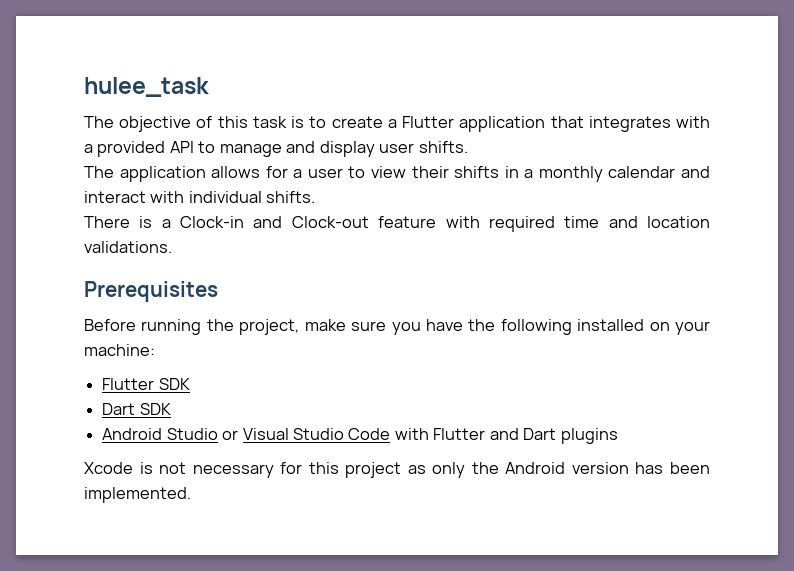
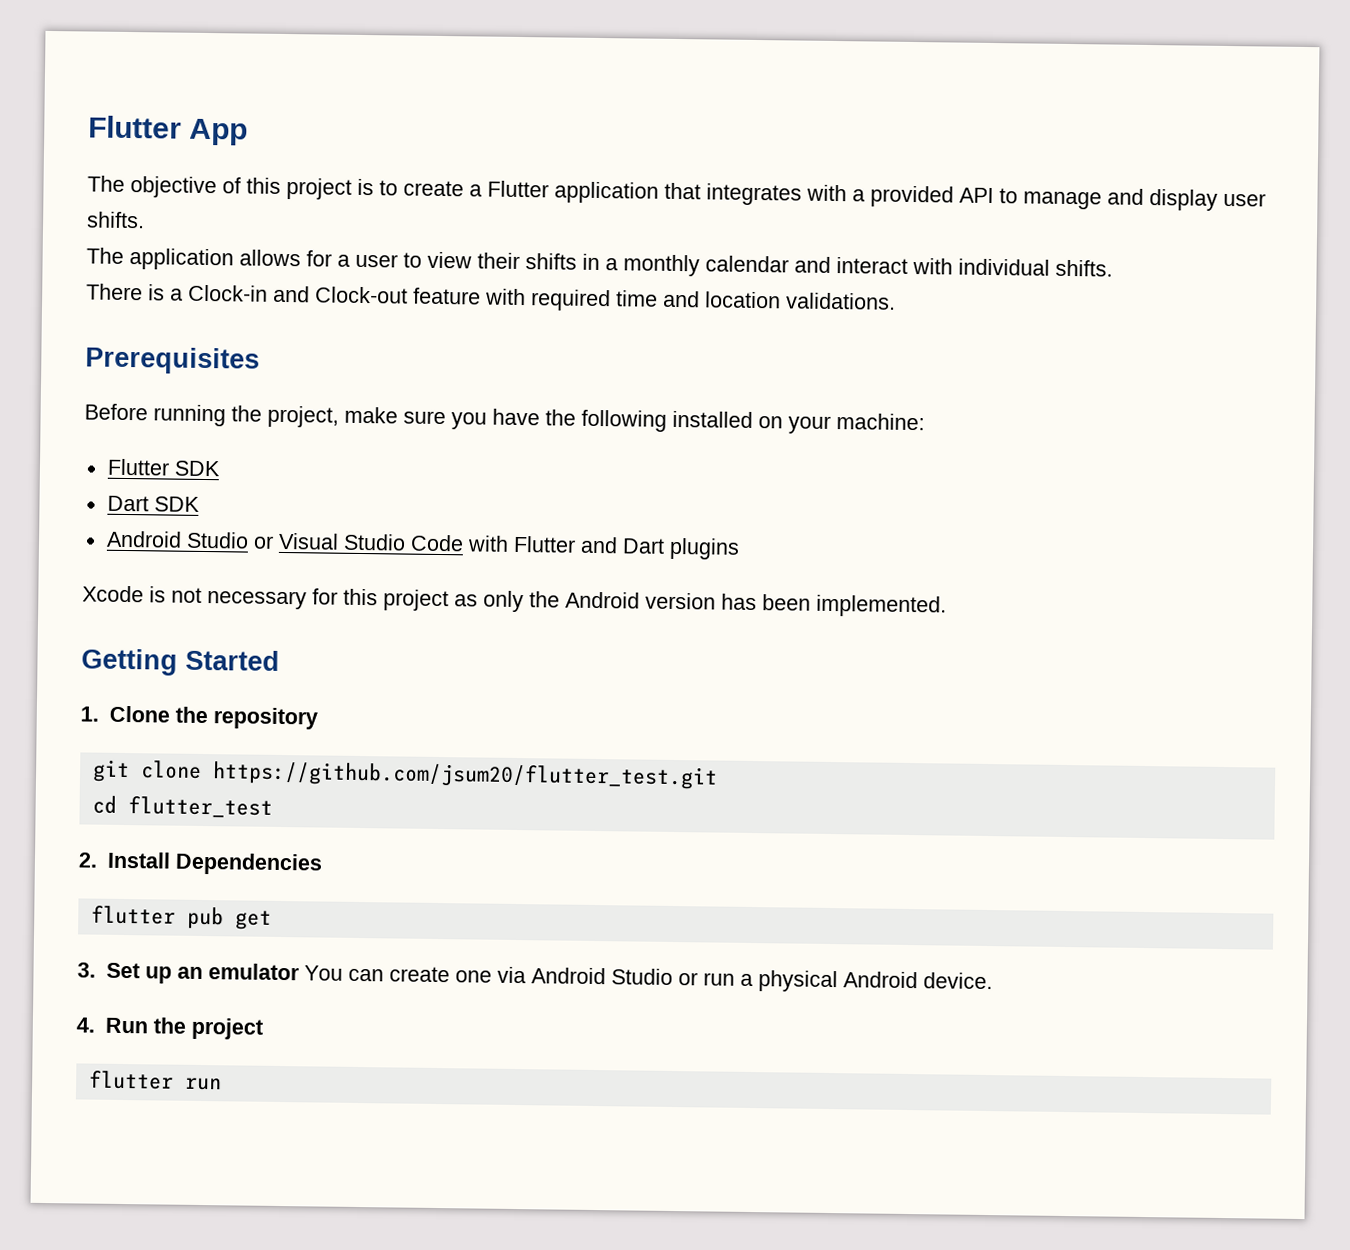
- hulee_task
+ Flutter App
- The objective of this task is to create a Flutter application that integrates with a provided API to manage and display user shifts.
+ The objective of this project is to create a Flutter application that integrates with a provided API to manage and display user shifts.
+ Getting Started
+ 1. Clone the repository
+ git clone https://github.com/jsum20/flutter_test.git
+ cd flutter_test
+ 2. Install Dependencies
+ flutter pub get
+ 3. Set up an emulator You can create one via Android Studio or run a physical Android device.
+ 4. Run the project
+ flutter run

